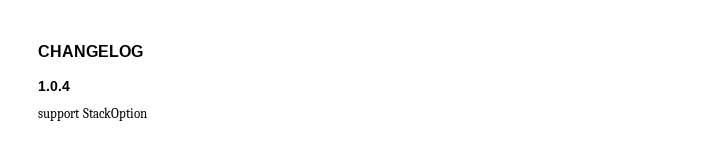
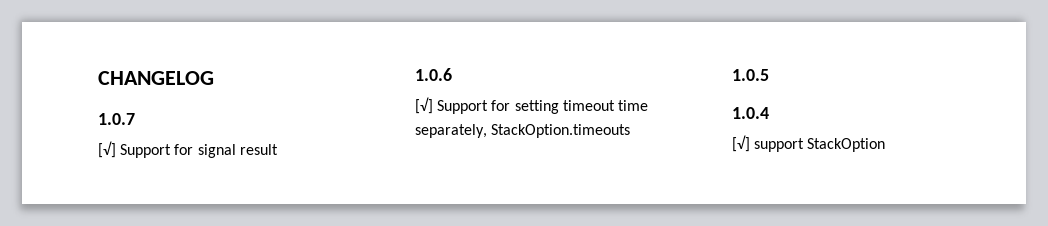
+ 1.0.7
+ [√] Support for signal result
+ 1.0.6
+ [√] Support for setting timeout time separately, StackOption.timeouts
+ 1.0.5
- support StackOption
+ [√] support StackOption

